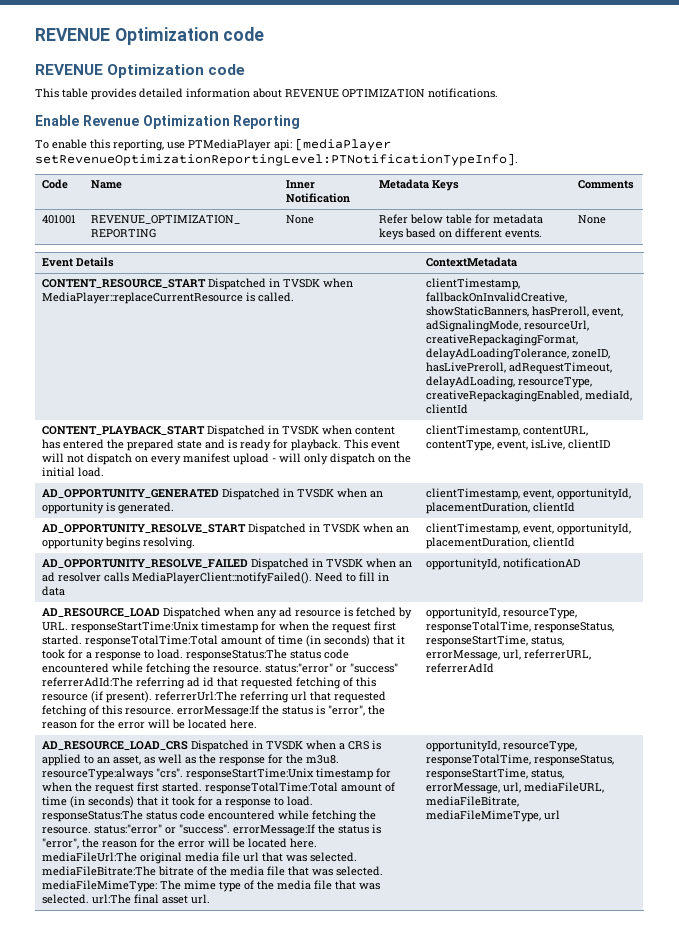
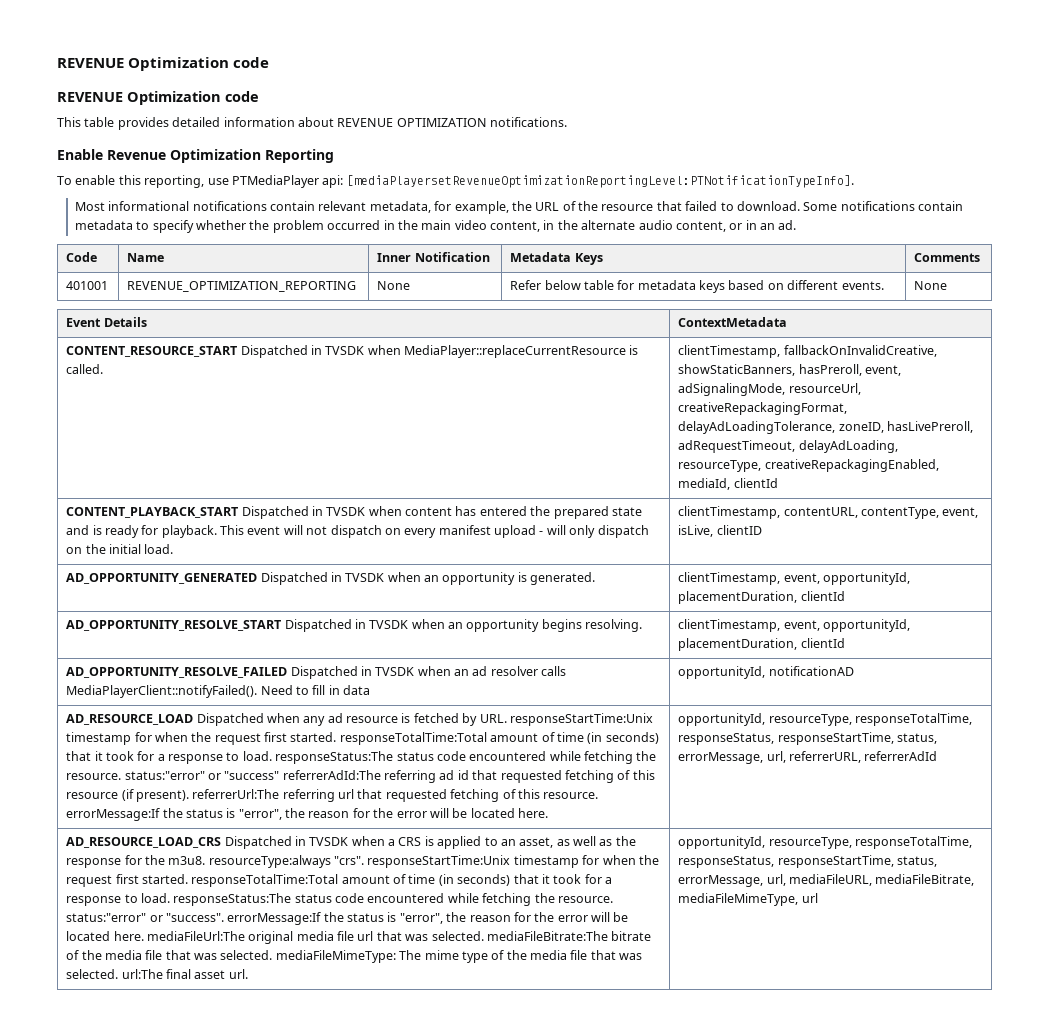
- To enable this reporting, use PTMediaPlayer api: [mediaPlayer setRevenueOptimizationReportingLevel:PTNotificationTypeInfo].
+ To enable this reporting, use PTMediaPlayer api: [mediaPlayersetRevenueOptimizationReportingLevel:PTNotificationTypeInfo].
+ Most informational notifications contain relevant metadata, for example, the URL of the resource that failed to download. Some notifications contain metadata to specify whether the problem occurred in the main video content, in the alternate audio content, or in an ad.

